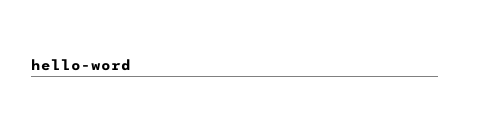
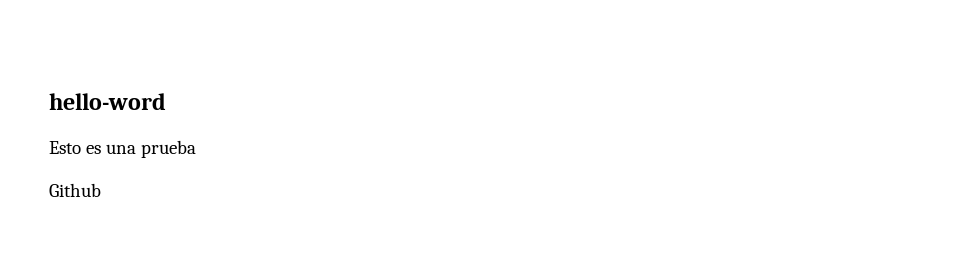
+ Esto es una prueba
+ Github

